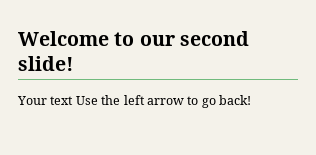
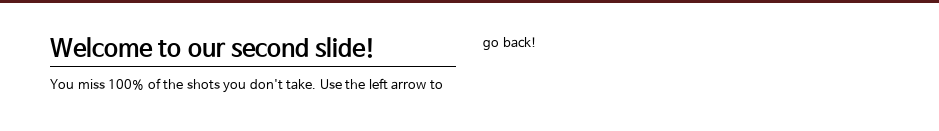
- Your text Use the left arrow to go back!
+ You miss 100% of the shots you don't take. Use the left arrow to go back!

